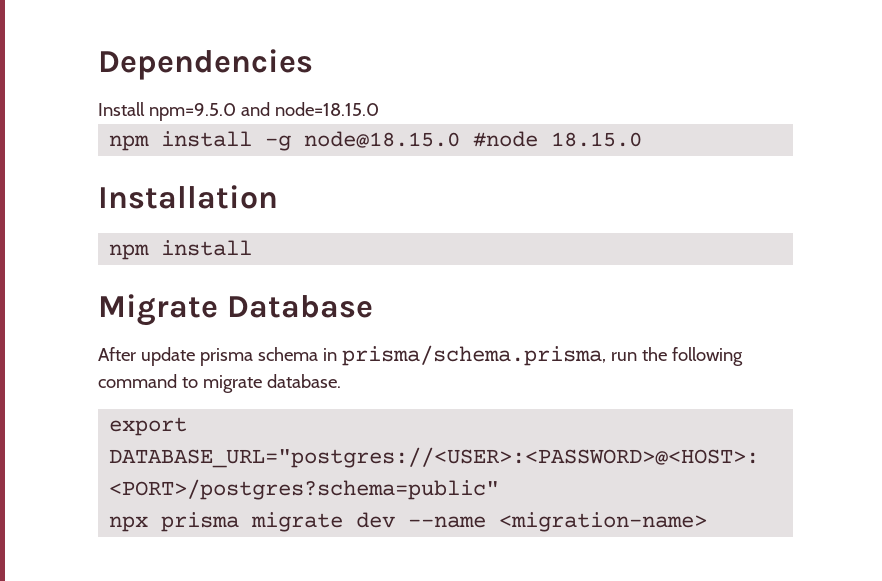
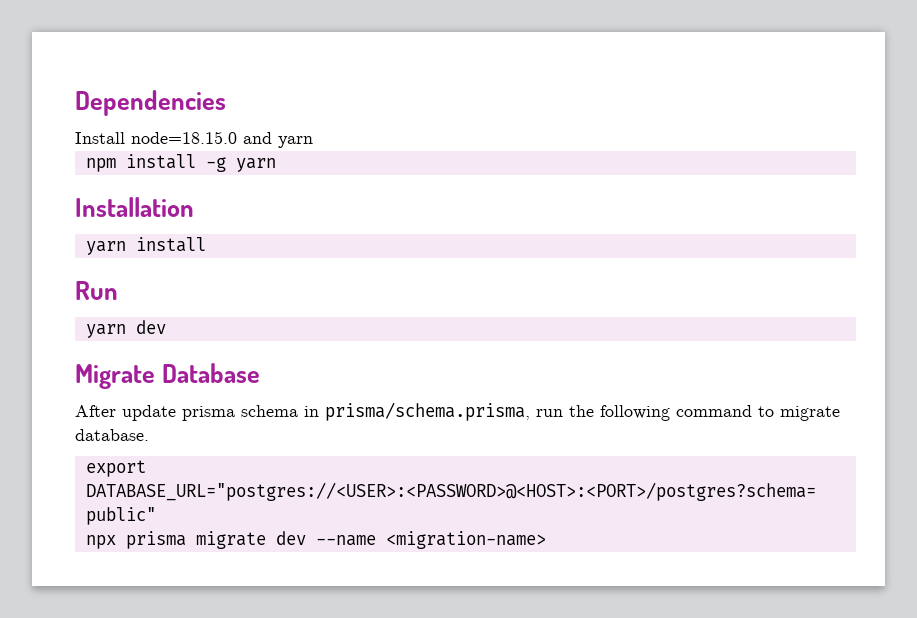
- Install npm=9.5.0 and node=18.15.0
+ Install node=18.15.0 and yarn
- npm install -g node@18.15.0 #node 18.15.0
+ npm install -g yarn
  Installation
- npm install
+ yarn install
+ Run
+ yarn dev

